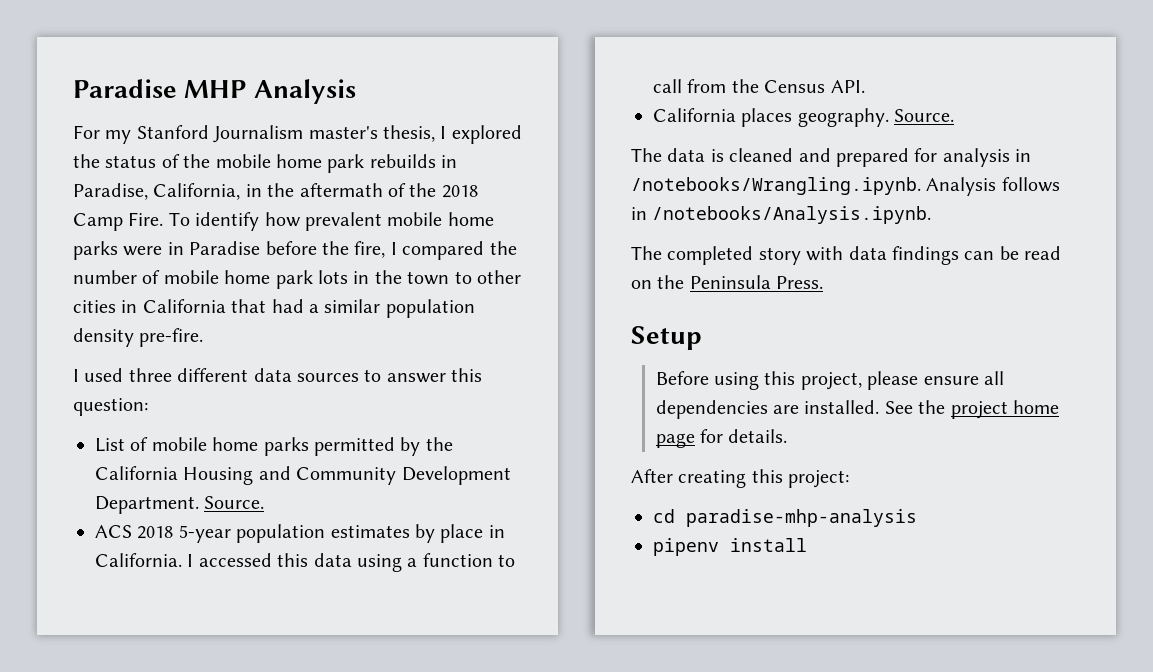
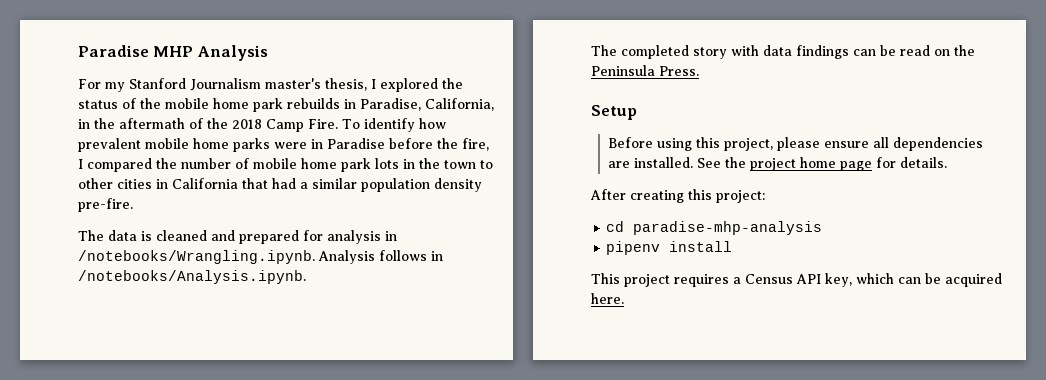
- I used three different data sources to answer this question:
- List of mobile home parks permitted by the California Housing and Community Development Department. Source.
- ACS 2018 5-year population estimates by place in California. I accessed this data using a function to call from the Census API.
- California places geography. Source.
+ This project requires a Census API key, which can be acquired here.

